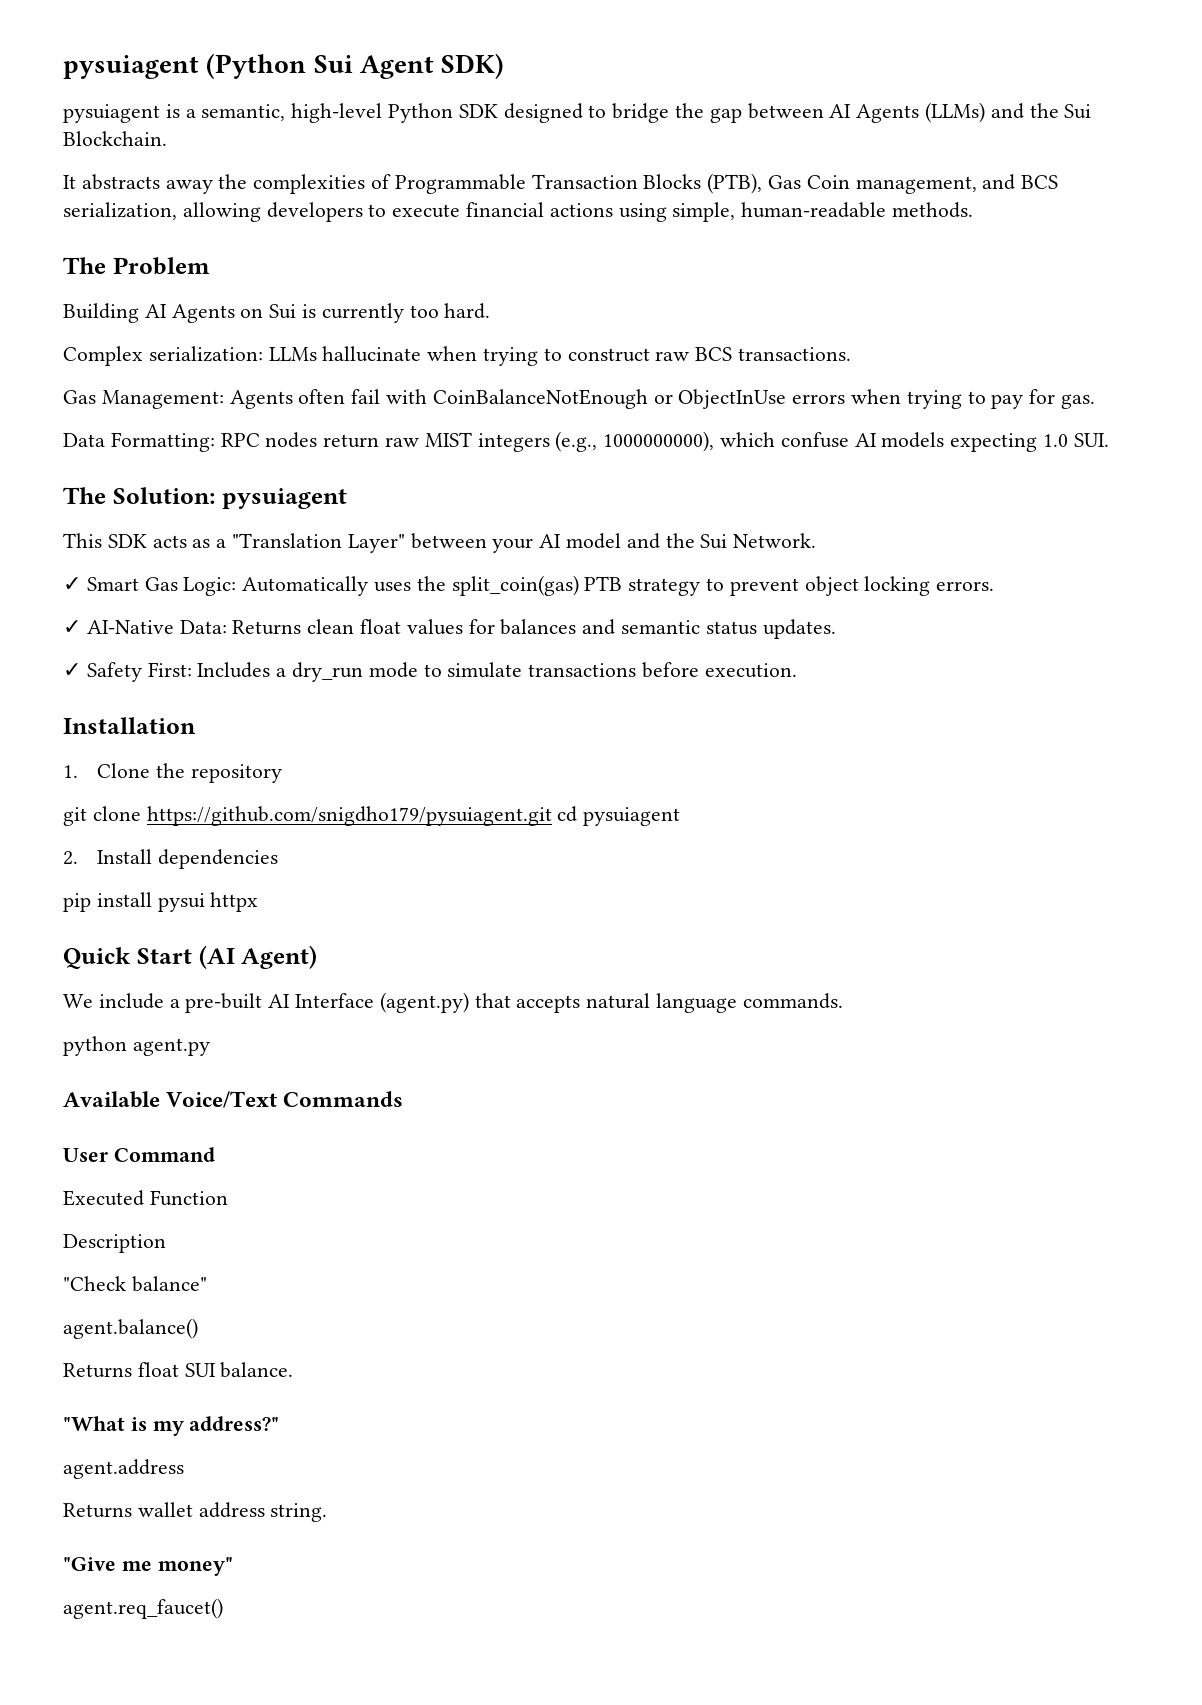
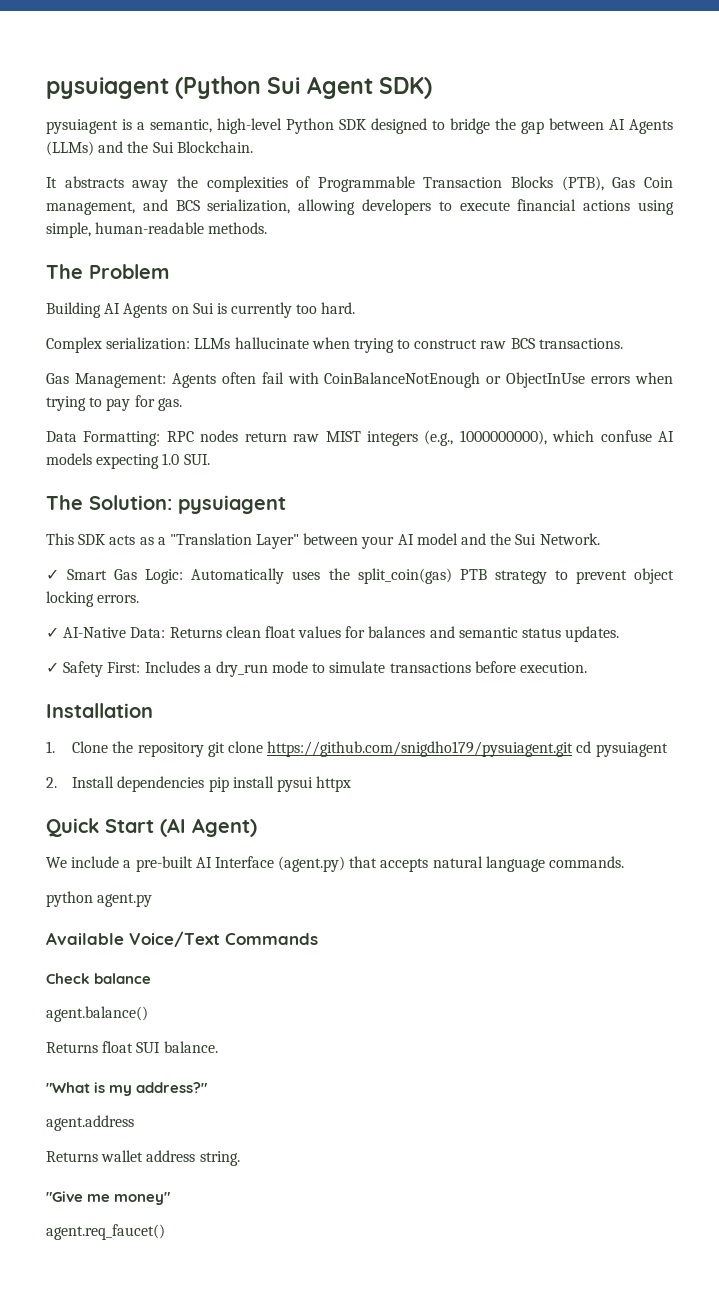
- 1. Clone the repository
- git clone https://github.com/snigdho179/pysuiagent.git cd pysuiagent
+ 1. Clone the repository git clone https://github.com/snigdho179/pysuiagent.git cd pysuiagent
- 2. Install dependencies
- pip install pysui httpx
+ 2. Install dependencies pip install pysui httpx
- User Command
- Executed Function
- Description
- "Check balance"
+ Check balance

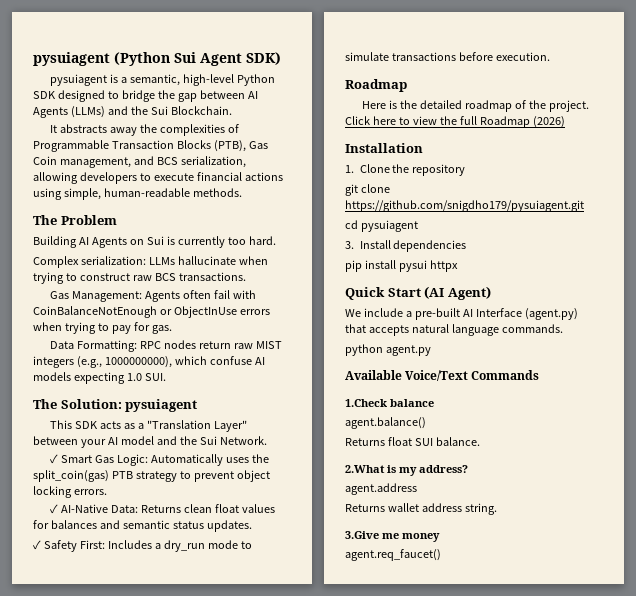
  ✓ Safety First: Includes a dry_run mode to simulate transactions before execution.
+ Roadmap
+ Here is the detailed roadmap of the project. Click here to view the full Roadmap (2026)
- 1. Clone the repository git clone https://github.com/snigdho179/pysuiagent.git cd pysuiagent
+ 1. Clone the repository
+ git clone https://github.com/snigdho179/pysuiagent.git
+ cd pysuiagent
- 2. Install dependencies pip install pysui httpx
+ 3. Install dependencies
+ pip install pysui httpx
- Check balance
+ 1.Check balance
- "What is my address?"
+ 2.What is my address?
- "Give me money"
+ 3.Give me money

